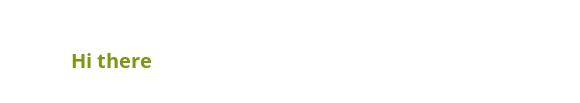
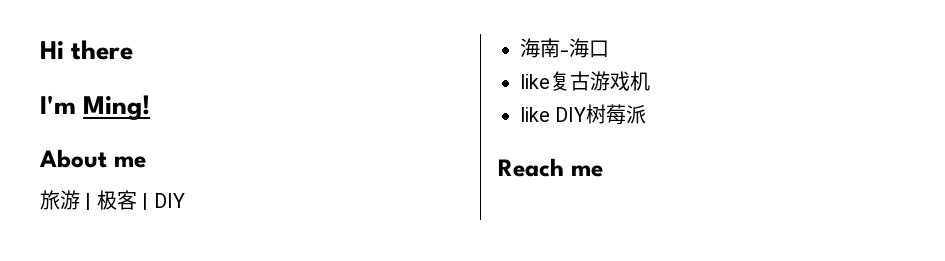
+ I'm Ming!
+ About me
+ 旅游 | 极客 | DIY
+ 海南-海口
+ like复古游戏机
+ like DIY树莓派
+ Reach me

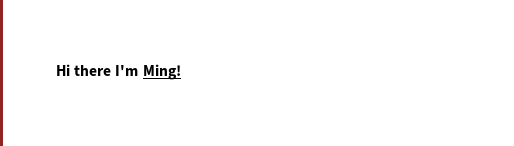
- Hi there
- I'm Ming!
+ Hi there I'm Ming!
- About me
- 旅游 | 极客 | DIY
- 海南-海口
- like复古游戏机
- like DIY树莓派
- Reach me

